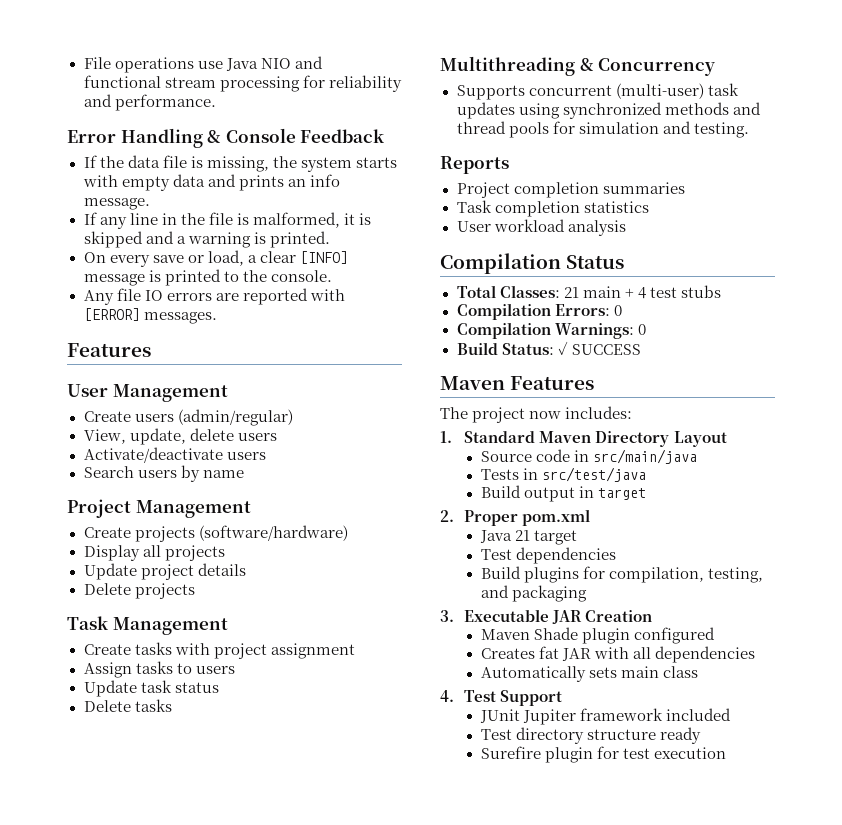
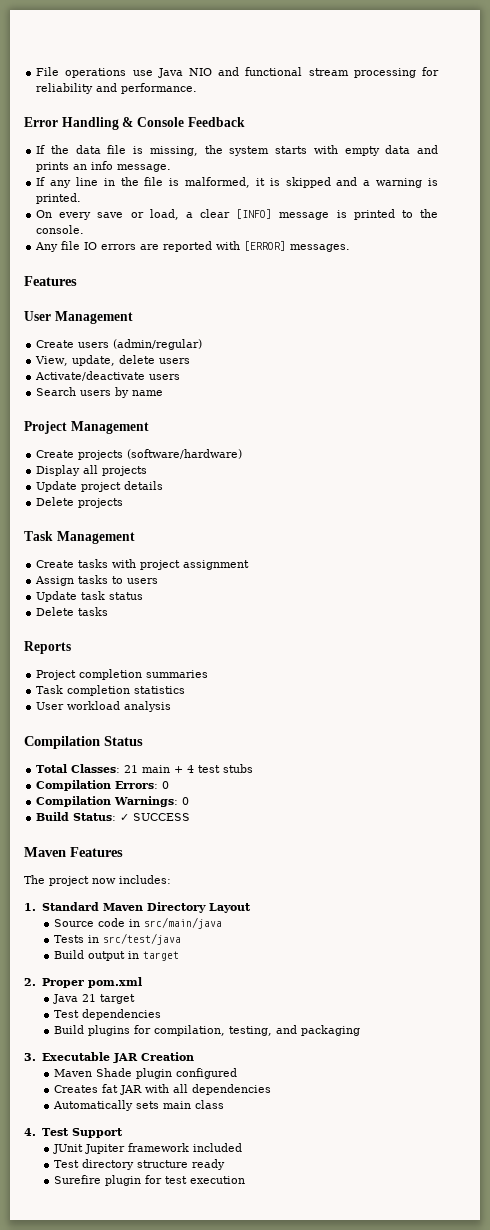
- Multithreading & Concurrency
- Supports concurrent (multi-user) task updates using synchronized methods and thread pools for simulation and testing.

